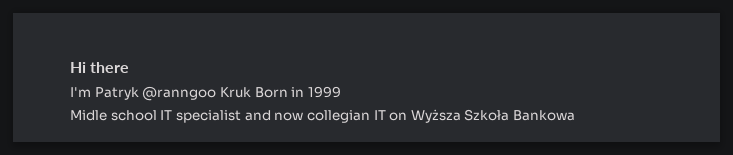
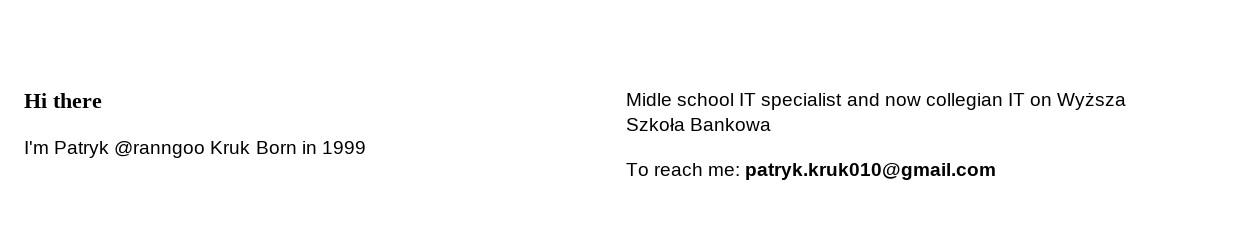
+ To reach me: patryk.kruk010@gmail.com

